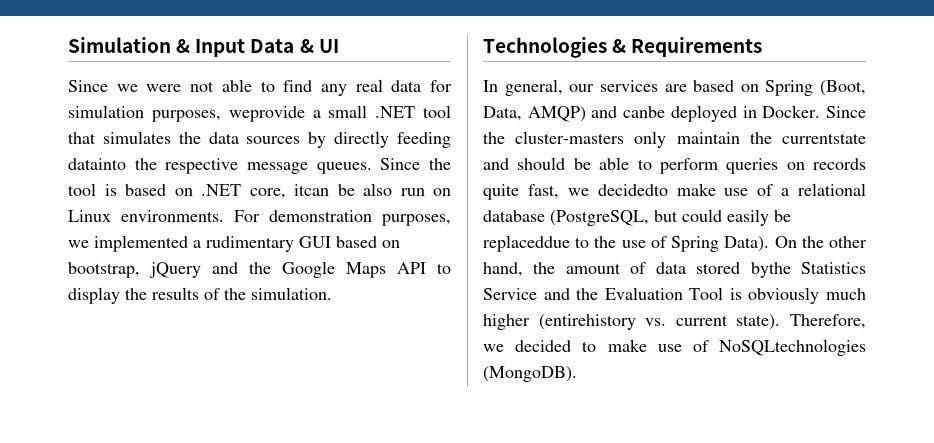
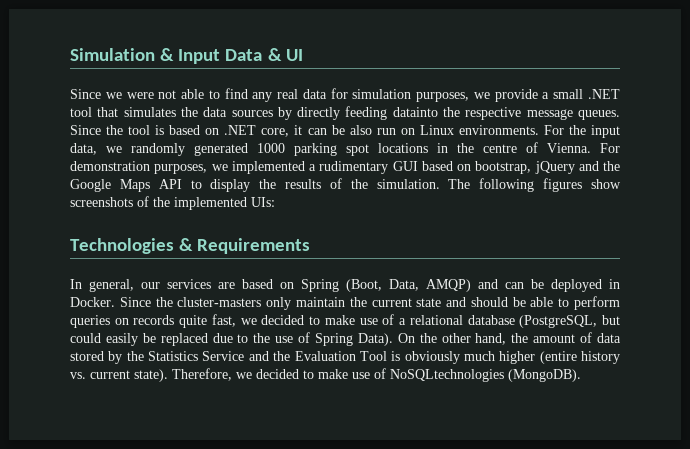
- Since we were not able to find any real data for simulation purposes, weprovide a small .NET tool that simulates the data sources by directly feeding datainto the respective message queues.
+ Since we were not able to find any real data for simulation purposes, we provide a small .NET tool that simulates the data sources by directly feeding datainto the respective message queues.
- Since the tool is based on .NET core, itcan be also run on Linux environments.
+ Since the tool is based on .NET core, it can be also run on Linux environments.
- For demonstration purposes, we implemented a rudimentary GUI based on bootstrap, jQuery and the Google Maps API to display the results of the simulation.
+ For the input data, we randomly generated 1000 parking spot locations in the centre of Vienna. For demonstration purposes, we implemented a rudimentary GUI based on bootstrap, jQuery and the Google Maps API to display the results of the simulation. The following figures show screenshots of the implemented UIs:
- In general, our services are based on Spring (Boot, Data, AMQP) and canbe deployed in Docker.
+ In general, our services are based on Spring (Boot, Data, AMQP) and can be deployed in Docker.
- Since the cluster-masters only maintain the currentstate and should be able to perform queries on records quite fast, we decidedto make use of a relational database (PostgreSQL, but could easily be replaceddue to the use of Spring Data).
+ Since the cluster-masters only maintain the current state and should be able to perform queries on records quite fast, we decided to make use of a relational database (PostgreSQL, but could easily be replaced due to the use of Spring Data).
- On the other hand, the amount of data stored bythe Statistics Service and the Evaluation Tool is obviously much higher (entirehistory vs. current state).
+ On the other hand, the amount of data stored by the Statistics Service and the Evaluation Tool is obviously much higher (entire history vs. current state).

